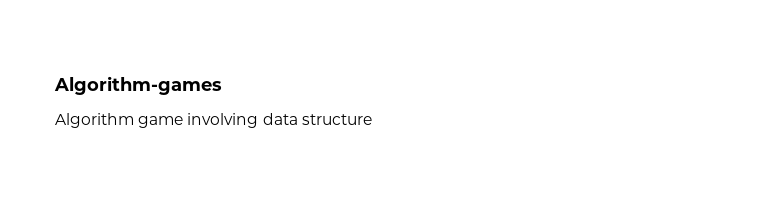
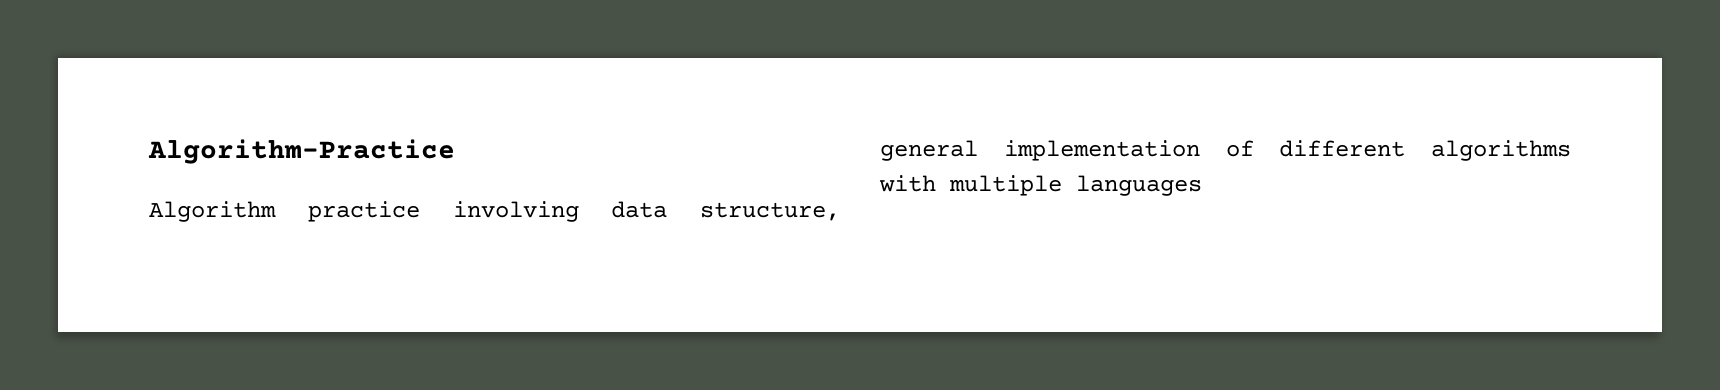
- Algorithm-games
+ Algorithm-Practice
- Algorithm game involving data structure
+ Algorithm practice involving data structure, general implementation of different algorithms with multiple languages

